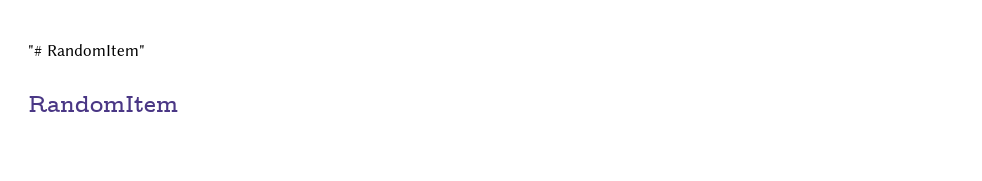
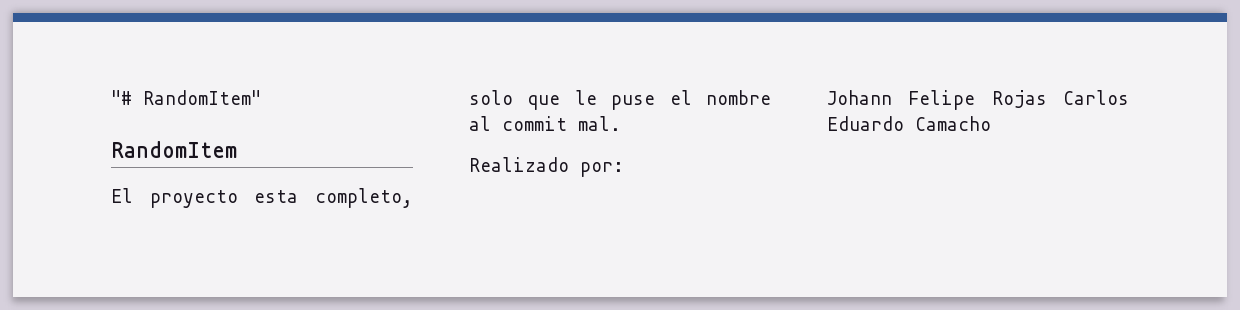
+ El proyecto esta completo, solo que le puse el nombre al commit mal.
+ Realizado por:
+ Johann Felipe Rojas Carlos Eduardo Camacho

